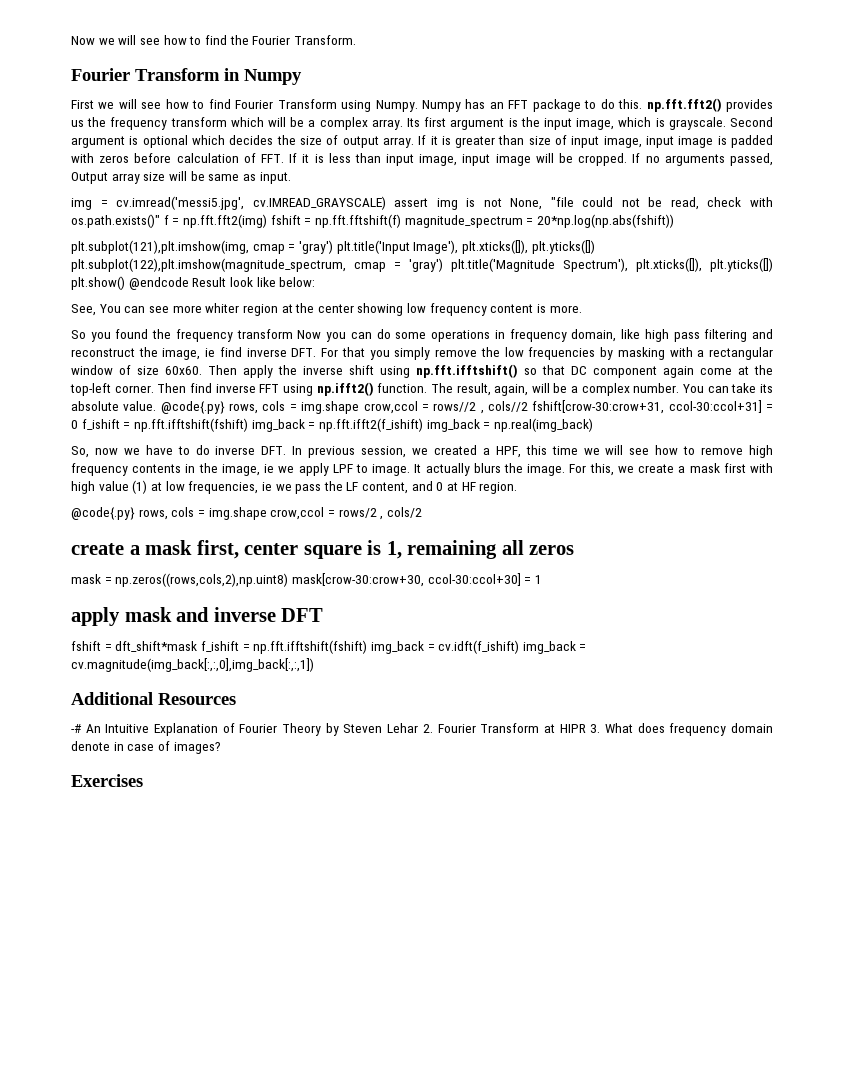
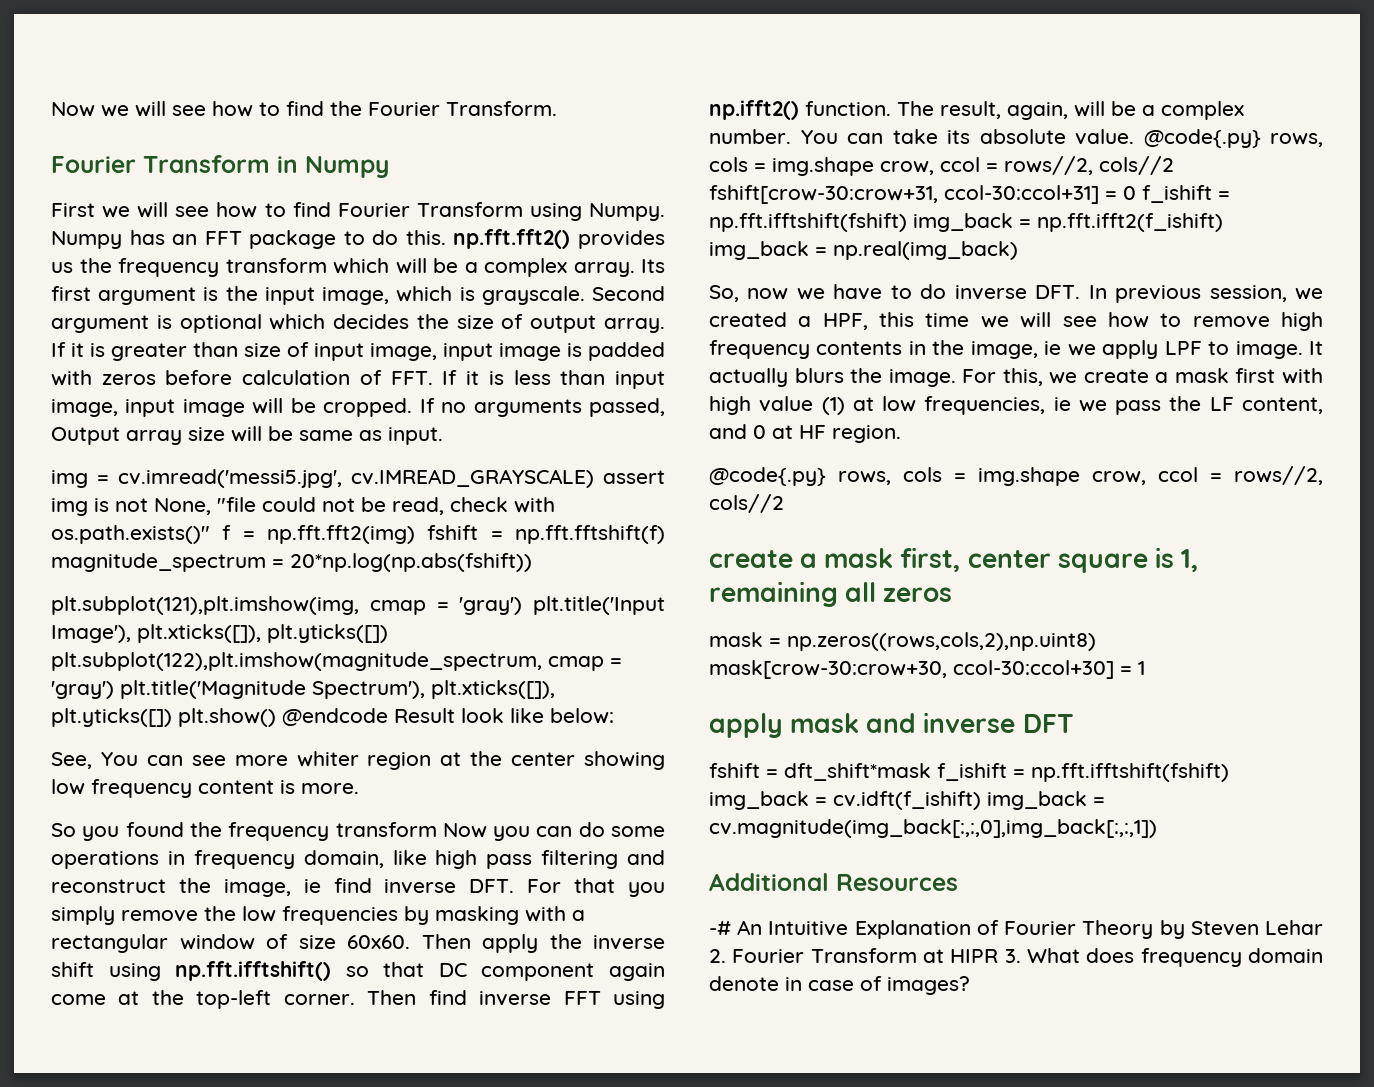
- @code{.py} rows, cols = img.shape crow,ccol = rows//2 , cols//2 fshift[crow-30:crow+31, ccol-30:ccol+31] = 0 f_ishift = np.fft.ifftshift(fshift) img_back = np.fft.ifft2(f_ishift) img_back = np.real(img_back)
+ @code{.py} rows, cols = img.shape crow, ccol = rows//2, cols//2 fshift[crow-30:crow+31, ccol-30:ccol+31] = 0 f_ishift = np.fft.ifftshift(fshift) img_back = np.fft.ifft2(f_ishift) img_back = np.real(img_back)
  For this, we create a mask first with high value (1) at low frequencies, ie we pass the LF content, and 0 at HF region.
- @code{.py} rows, cols = img.shape crow,ccol = rows/2 , cols/2
+ @code{.py} rows, cols = img.shape crow, ccol = rows//2, cols//2
- Exercises

